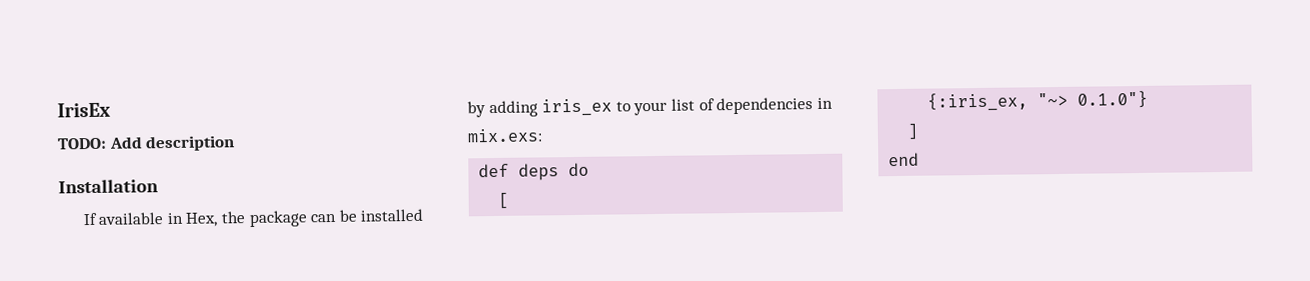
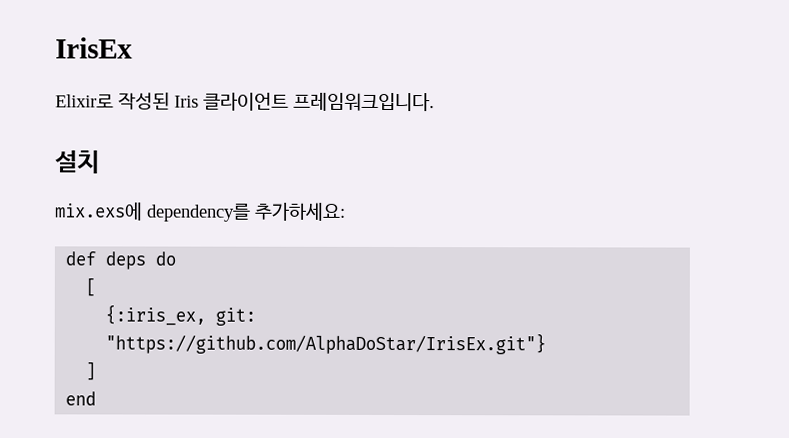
- TODO: Add description
- Installation
- If available in Hex, the package can be installed by adding iris_ex to your list of dependencies in mix.exs:
+ Elixir로 작성된 Iris 클라이언트 프레임워크입니다.
+ 설치
+ mix.exs에 dependency를 추가하세요:
- {:iris_ex, "~> 0.1.0"}
+ {:iris_ex, git: "https://github.com/AlphaDoStar/IrisEx.git"}

